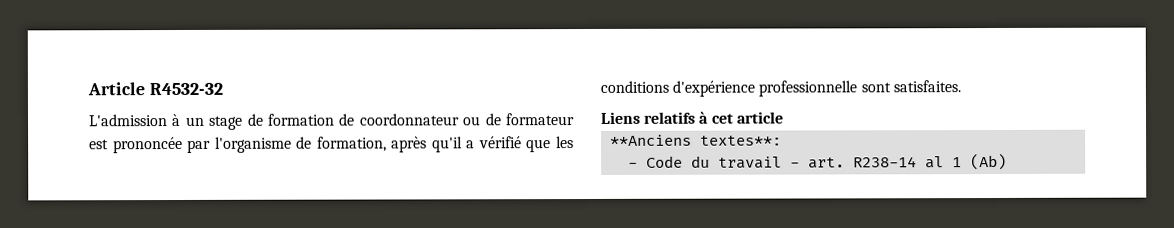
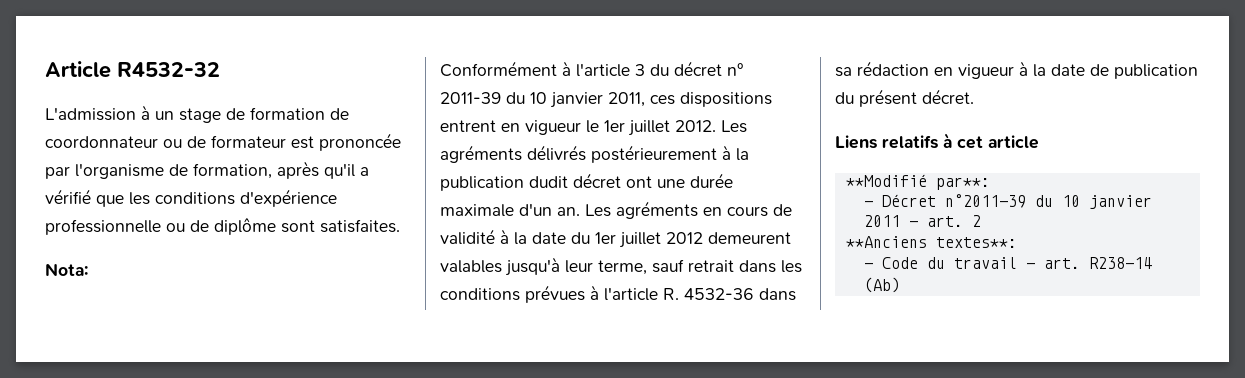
- L'admission à un stage de formation de coordonnateur ou de formateur est prononcée par l'organisme de formation, après qu'il a vérifié que les conditions d'expérience professionnelle sont satisfaites.
+ L'admission à un stage de formation de coordonnateur ou de formateur est prononcée par l'organisme de formation, après qu'il a vérifié que les conditions d'expérience professionnelle ou de diplôme sont satisfaites.
+ Nota:
+ Conformément à l'article 3 du décret n° 2011-39 du 10 janvier 2011, ces dispositions entrent en vigueur le 1er juillet 2012. Les agréments délivrés postérieurement à la publication dudit décret ont une durée maximale d'un an. Les agréments en cours de validité à la date du 1er juillet 2012 demeurent valables jusqu'à leur terme, sauf retrait dans les conditions prévues à l'article R. 4532-36 dans sa rédaction en vigueur à la date de publication du présent décret.
+ **Modifié par**:
+ - Décret n°2011-39 du 10 janvier 2011 - art. 2
- - Code du travail - art. R238-14 al 1 (Ab)
+ - Code du travail - art. R238-14 (Ab)

